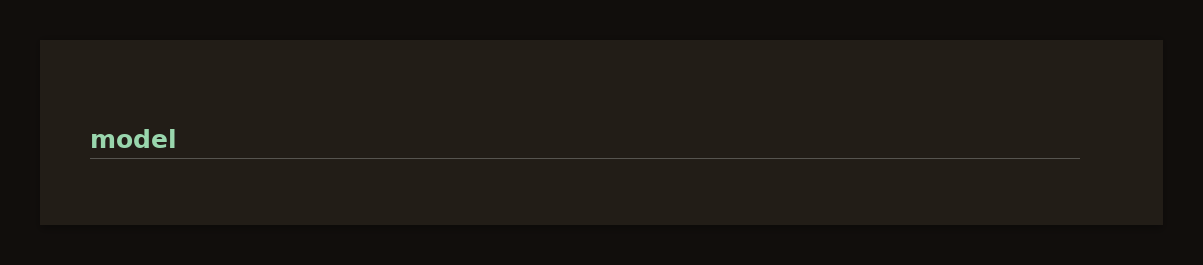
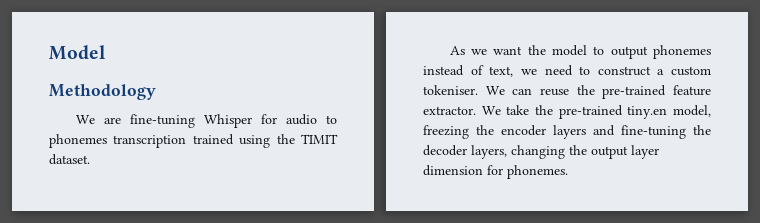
- model
+ Model
+ Methodology
+ We are fine-tuning Whisper for audio to phonemes transcription trained using the TIMIT dataset.
+ As we want the model to output phonemes instead of text, we need to construct a custom tokeniser. We can reuse the pre-trained feature extractor. We take the pre-trained tiny.en model, freezing the encoder layers and fine-tuning the decoder layers, changing the output layer dimension for phonemes.

